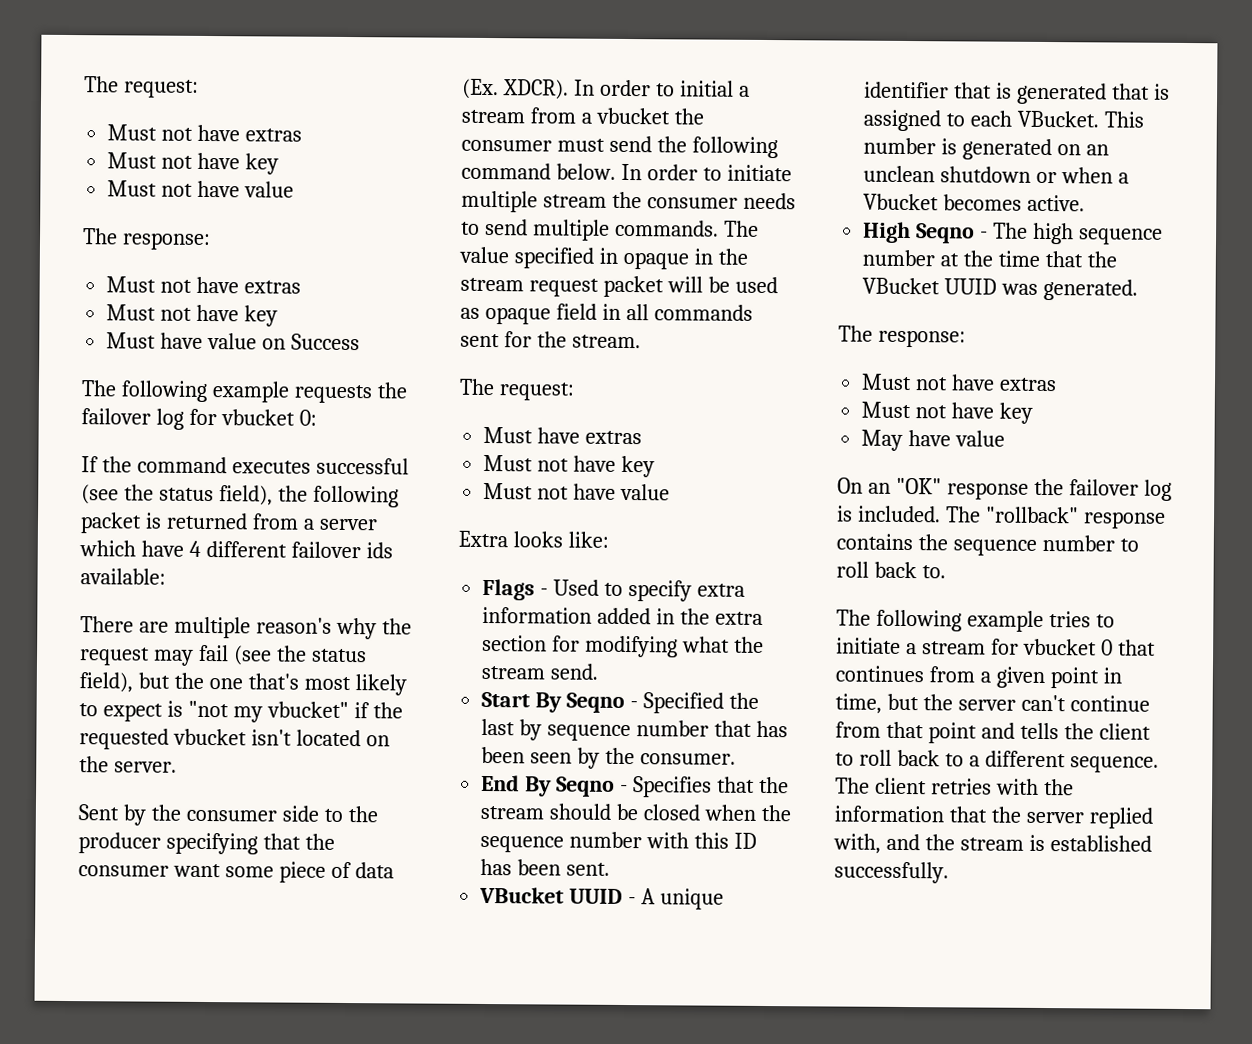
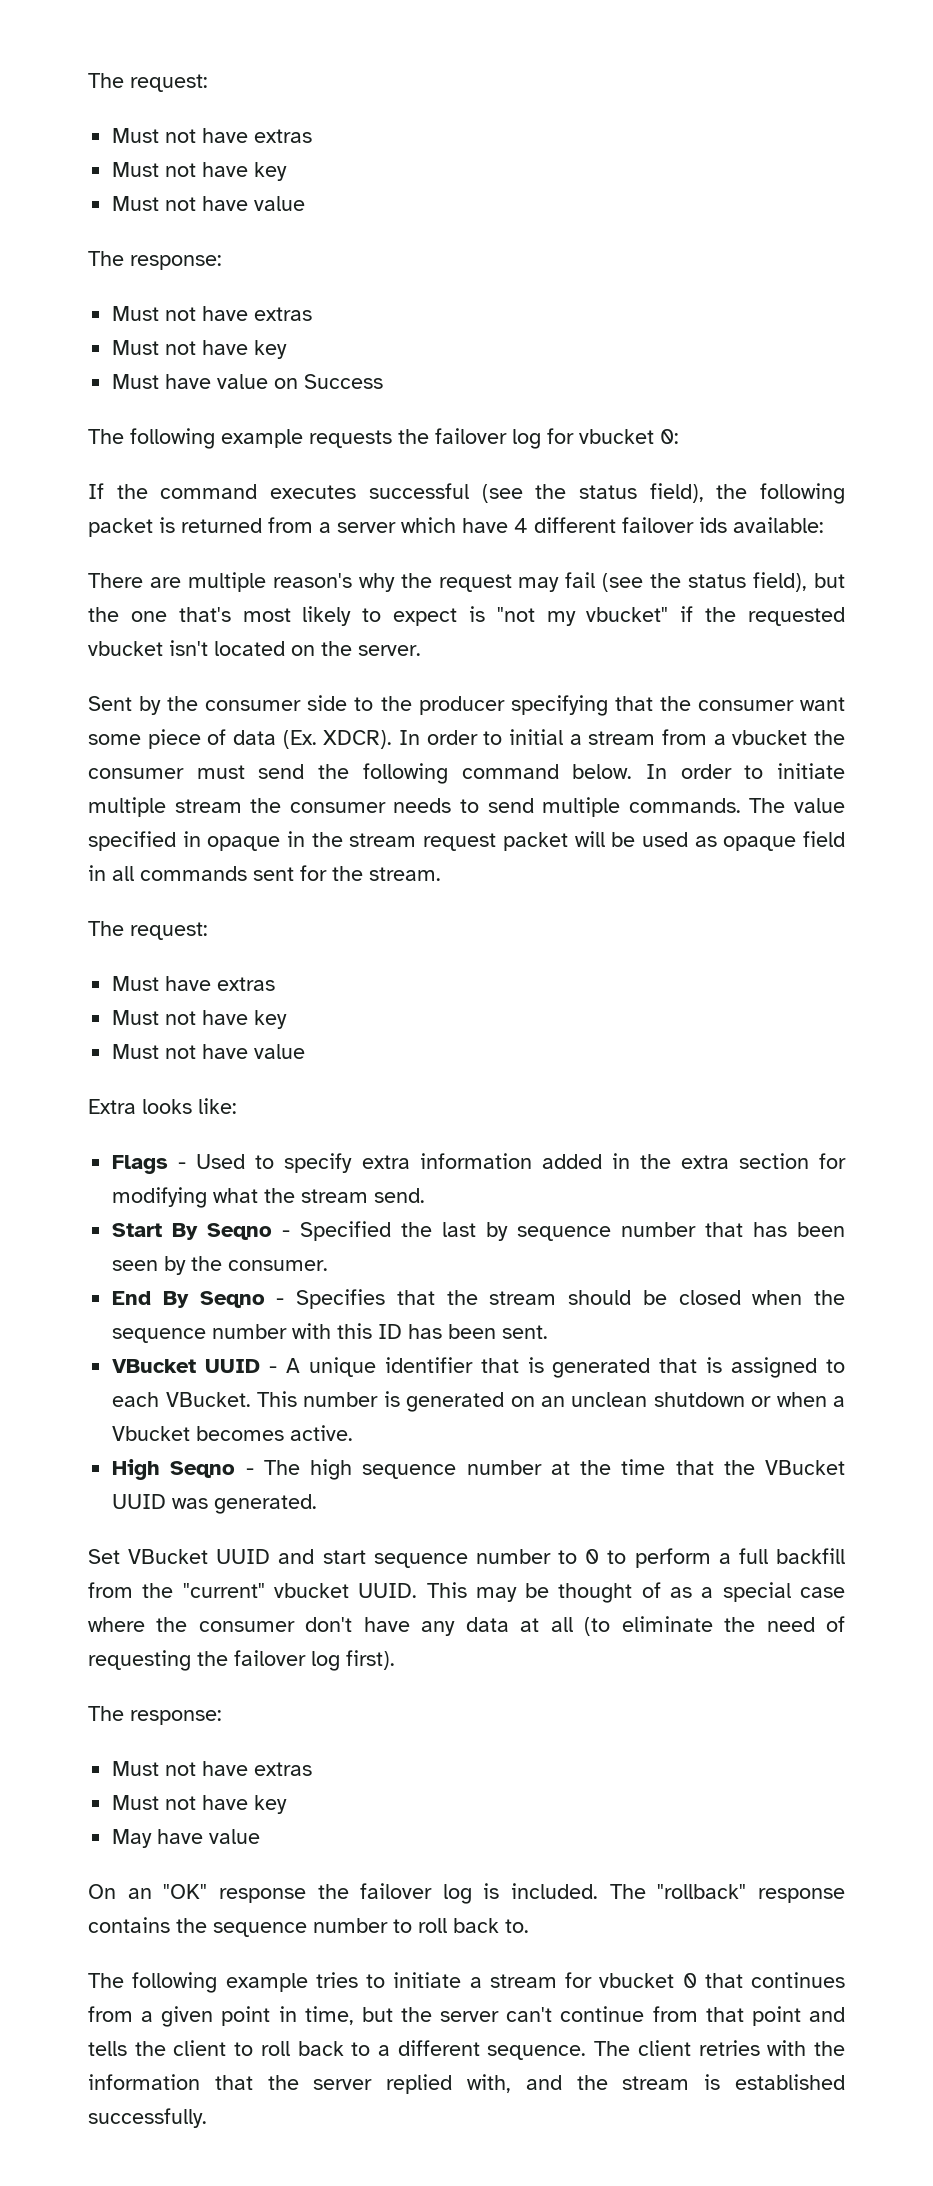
+ Set VBucket UUID and start sequence number to 0 to perform a full backfill from the "current" vbucket UUID. This may be thought of as a special case where the consumer don't have any data at all (to eliminate the need of requesting the failover log first).

